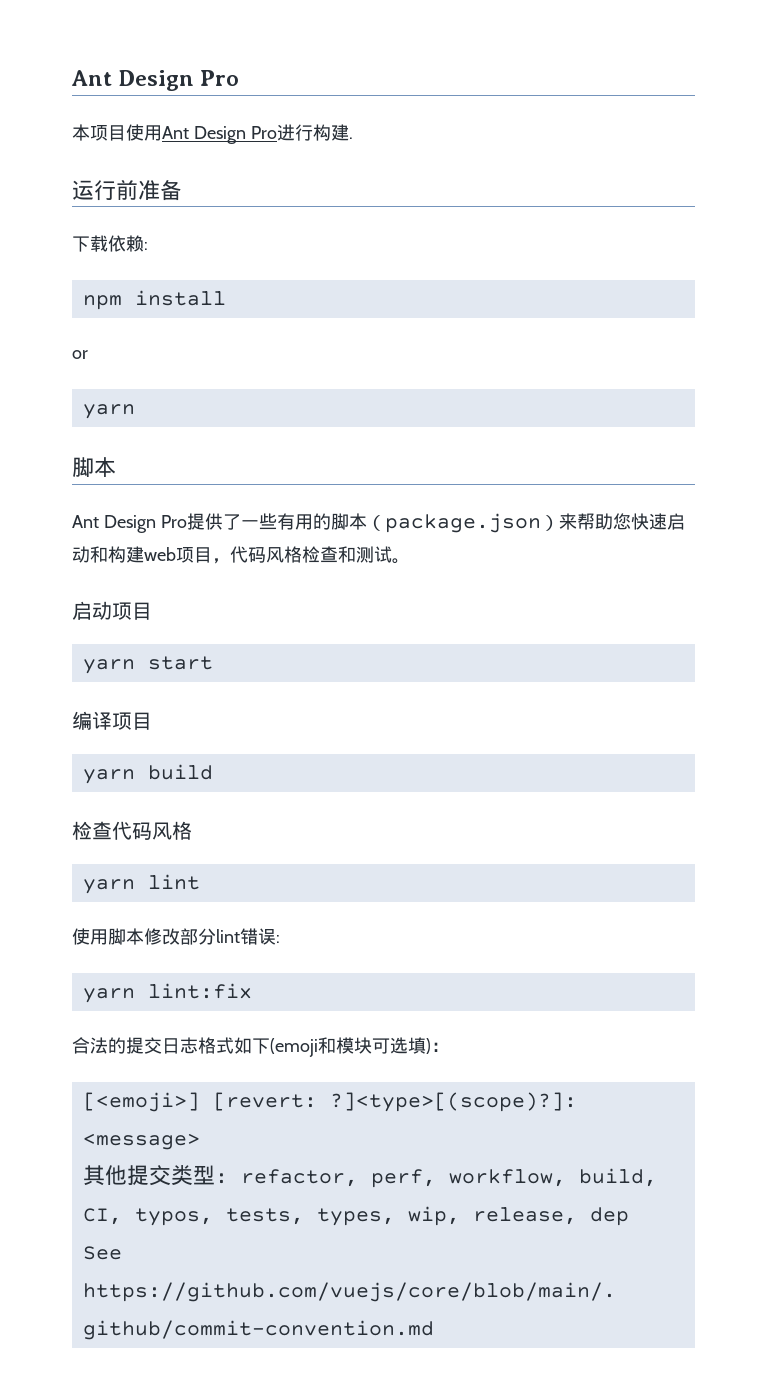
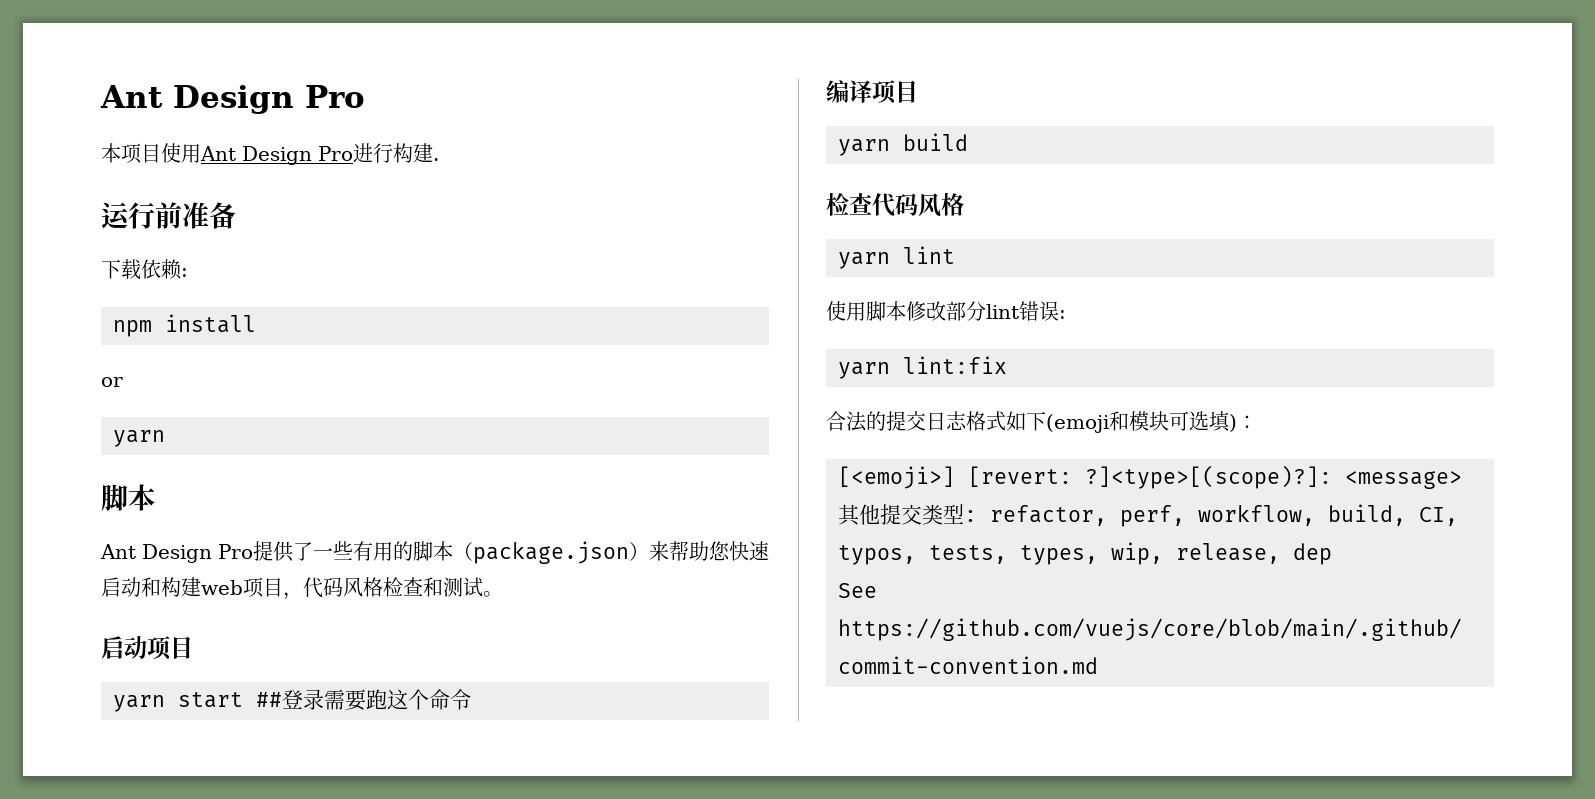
- yarn start
+ yarn start ##登录需要跑这个命令

